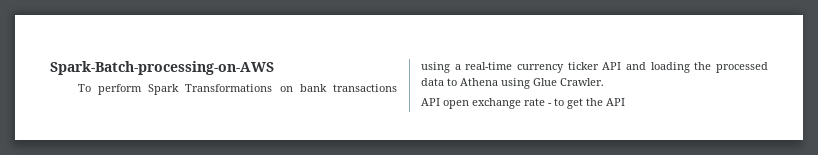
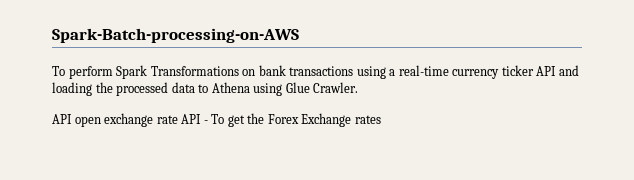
- API open exchange rate - to get the API
+ API open exchange rate API - To get the Forex Exchange rates

